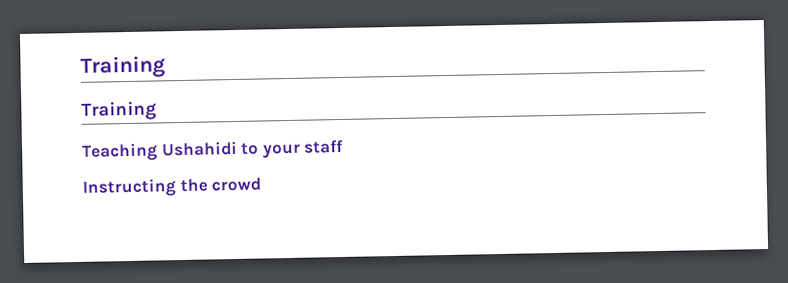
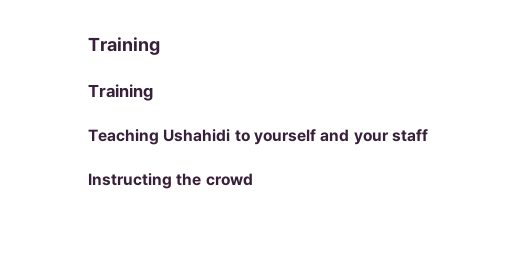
- Teaching Ushahidi to your staff
+ Teaching Ushahidi to yourself and your staff

